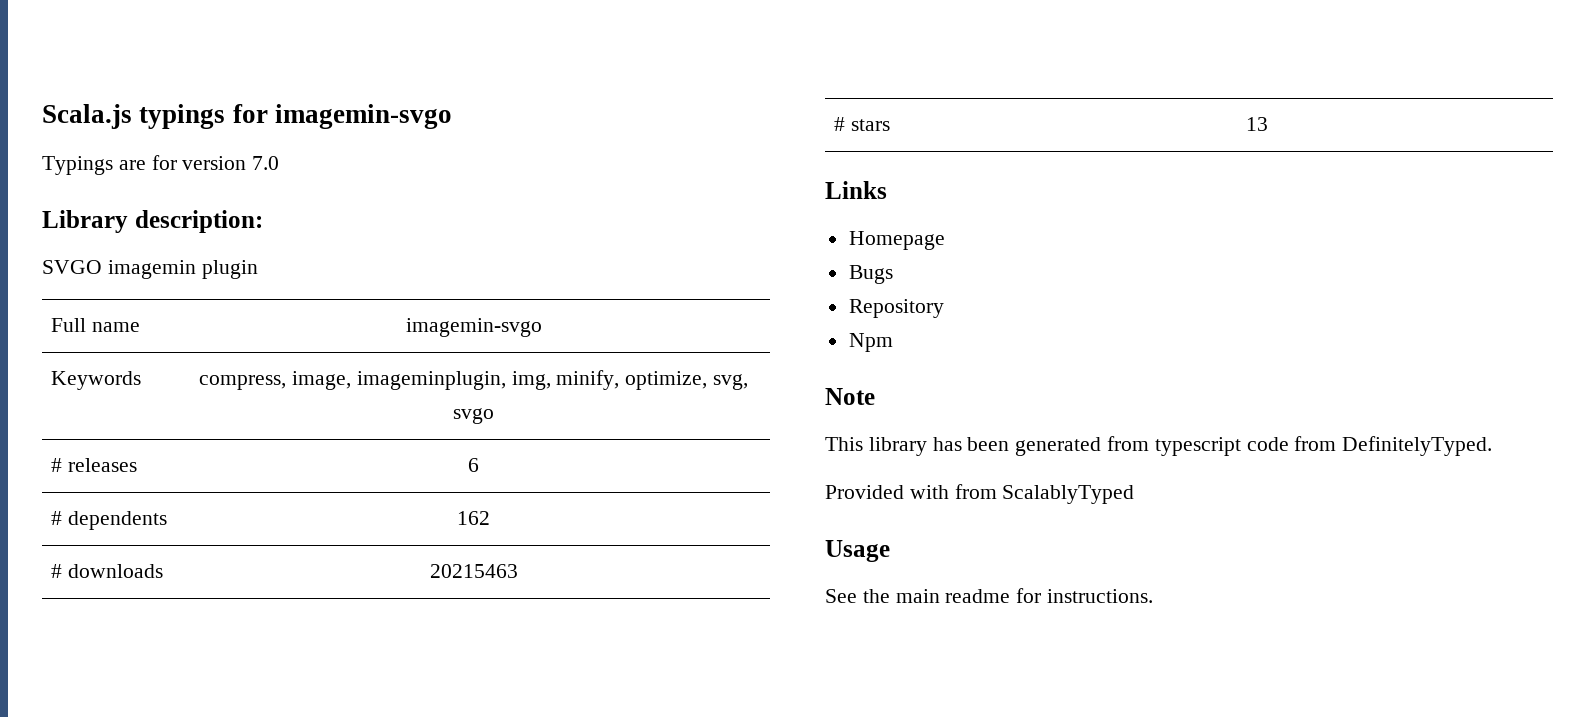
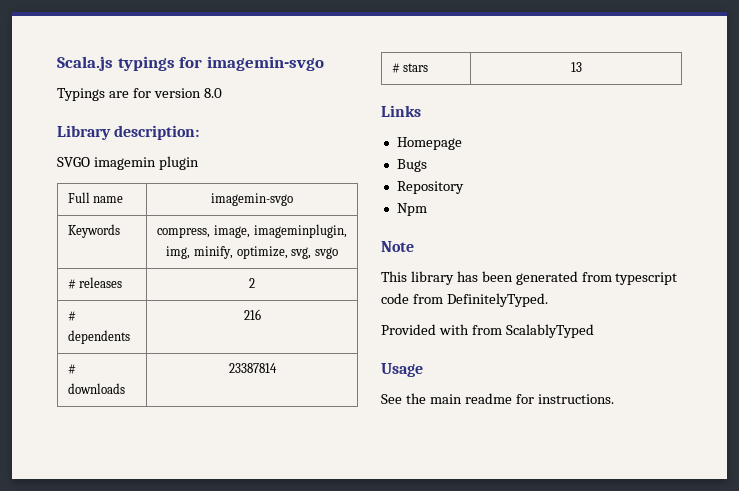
- Typings are for version 7.0
+ Typings are for version 8.0
- # releases | 6
+ # releases | 2
- # dependents | 162
+ # dependents | 216
- # downloads | 20215463
+ # downloads | 23387814

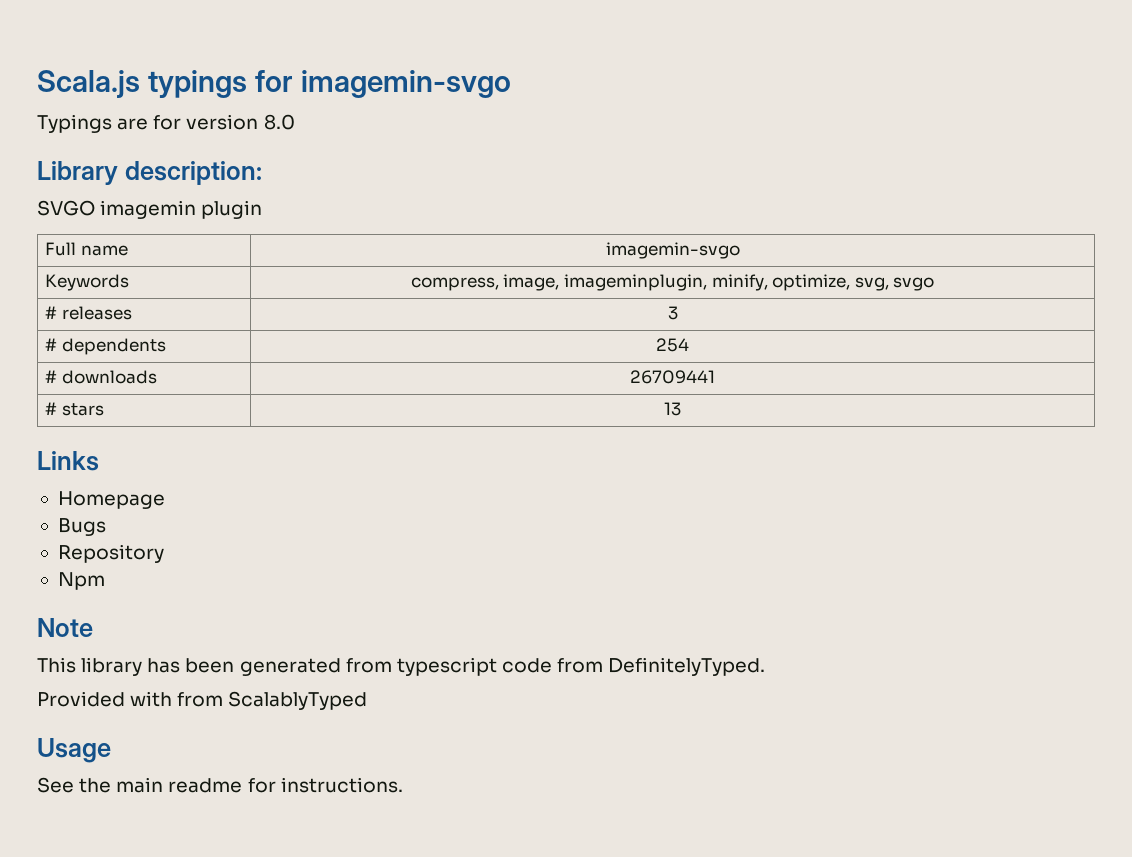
- Keywords | compress, image, imageminplugin, img, minify, optimize, svg, svgo
+ Keywords | compress, image, imageminplugin, minify, optimize, svg, svgo
- # releases | 2
+ # releases | 3
- # dependents | 216
+ # dependents | 254
- # downloads | 23387814
+ # downloads | 26709441

